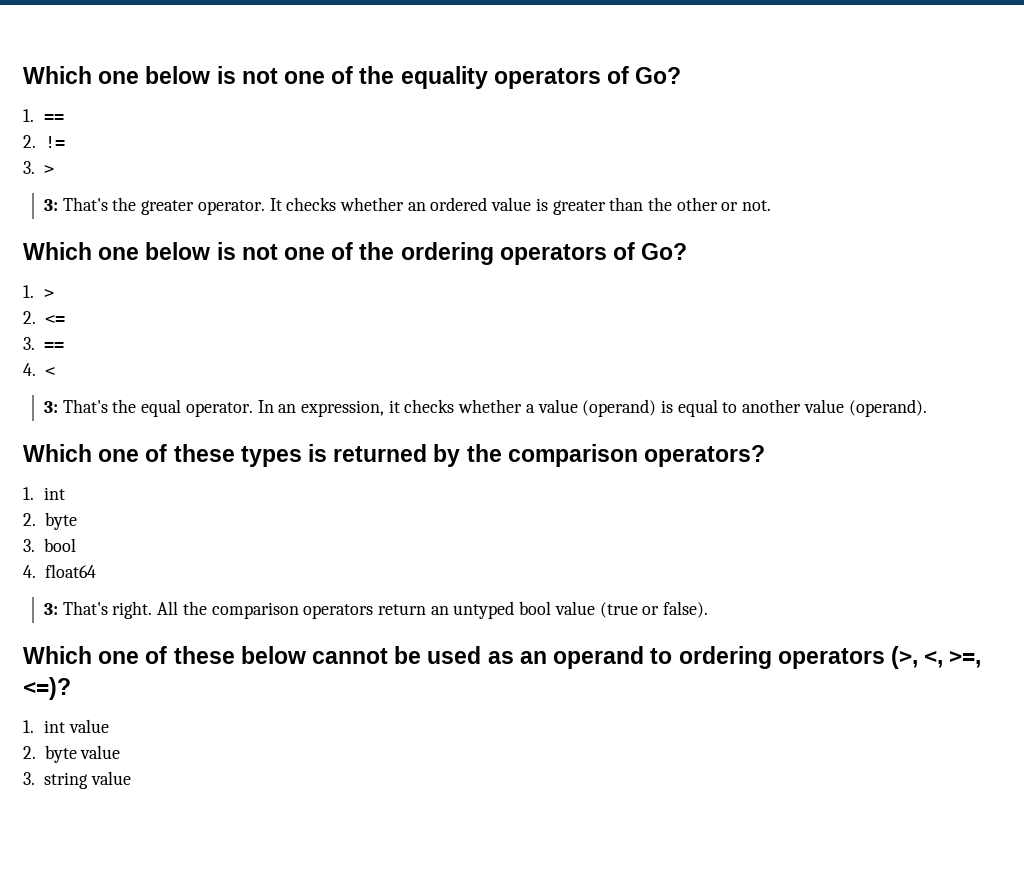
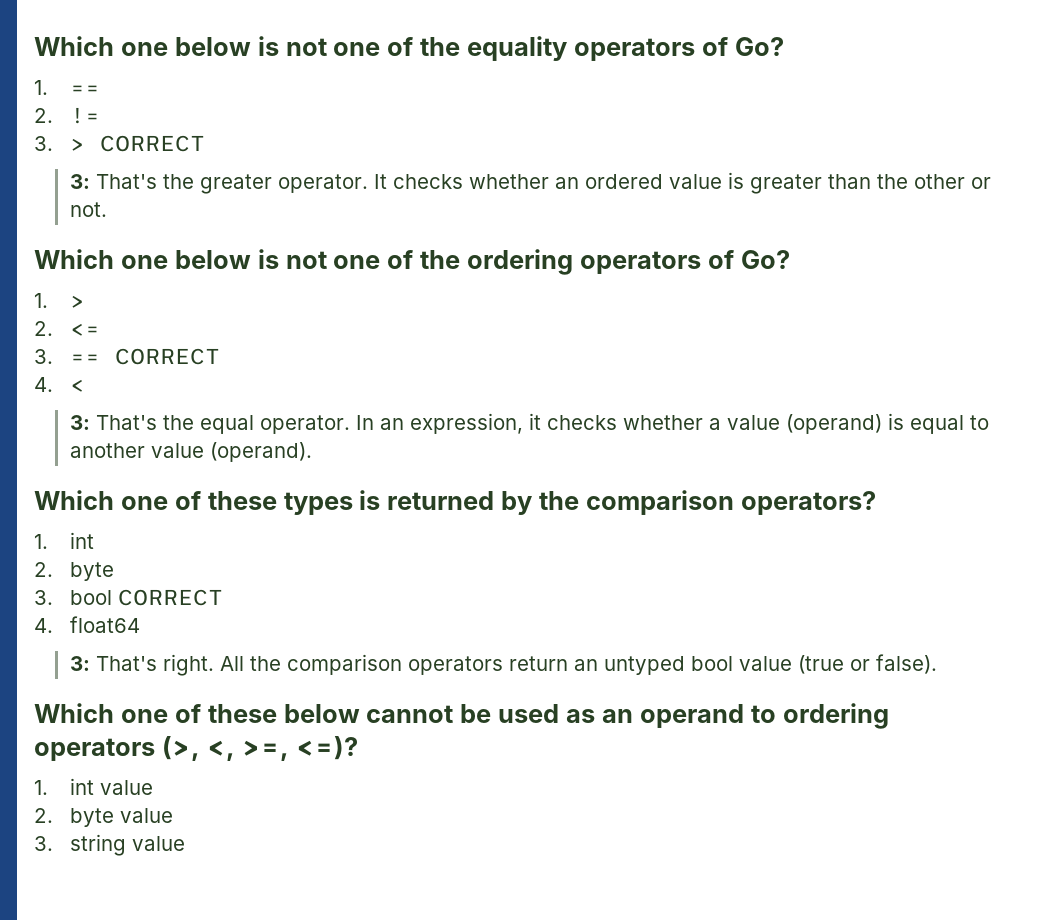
- 3. >
+ 3. > CORRECT
- 3. ==
+ 3. == CORRECT
- 3. bool
+ 3. bool CORRECT

